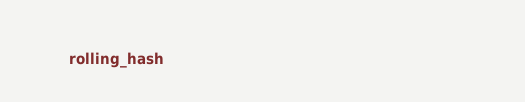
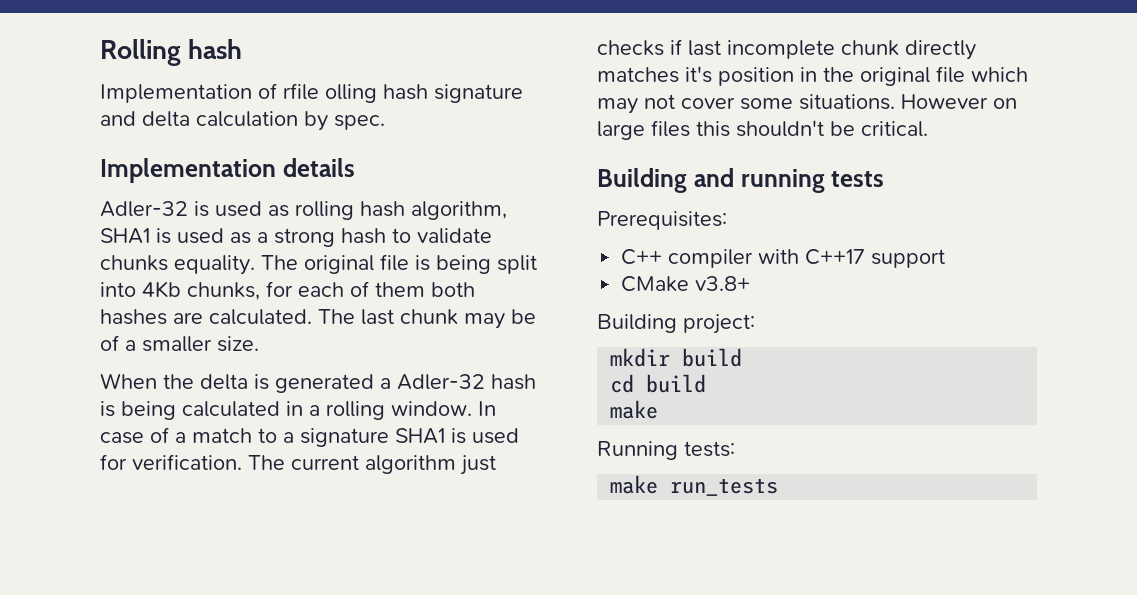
- rolling_hash
+ Rolling hash
+ Implementation of rfile olling hash signature and delta calculation by spec.
+ Implementation details
+ Adler-32 is used as rolling hash algorithm, SHA1 is used as a strong hash to validate chunks equality. The original file is being split into 4Kb chunks, for each of them both hashes are calculated. The last chunk may be of a smaller size.
+ When the delta is generated a Adler-32 hash is being calculated in a rolling window. In case of a match to a signature SHA1 is used for verification. The current algorithm just checks if last incomplete chunk directly matches it's position in the original file which may not cover some situations. However on large files this shouldn't be critical.
+ Building and running tests
+ Prerequisites:
+ C++ compiler with C++17 support
+ CMake v3.8+
+ Building project:
+ mkdir build
+ cd build
+ make
+ Running tests:
+ make run_tests

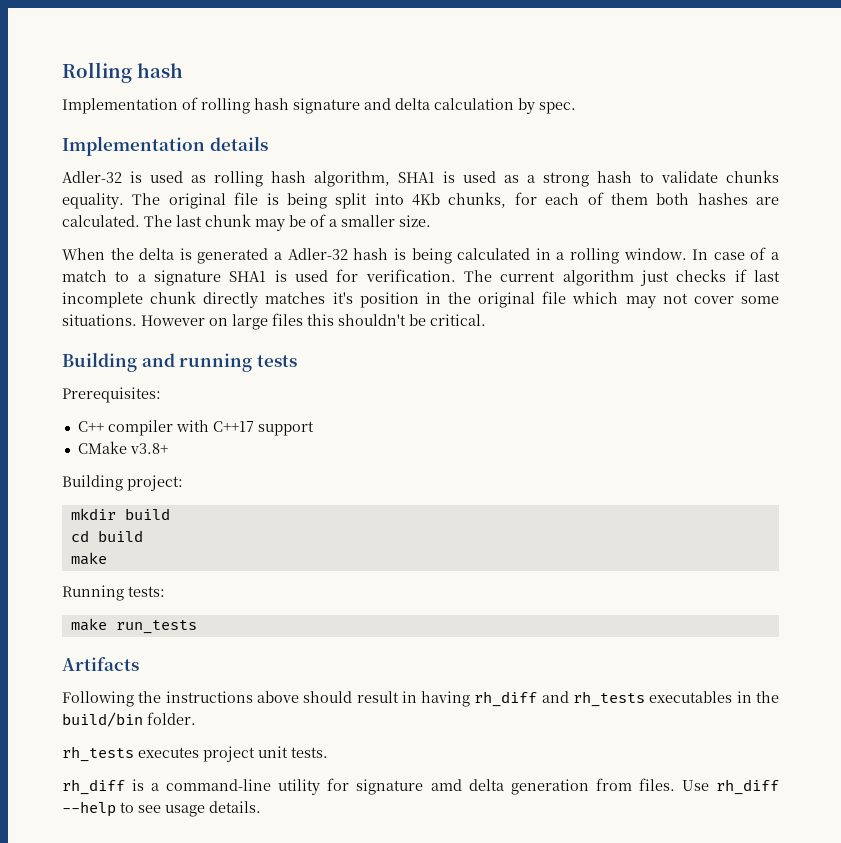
- Implementation of rfile olling hash signature and delta calculation by spec.
+ Implementation of rolling hash signature and delta calculation by spec.
+ Artifacts
+ Following the instructions above should result in having rh_diff and rh_tests executables in the build/bin folder.
+ rh_tests executes project unit tests.
+ rh_diff is a command-line utility for signature amd delta generation from files. Use rh_diff --help to see usage details.

